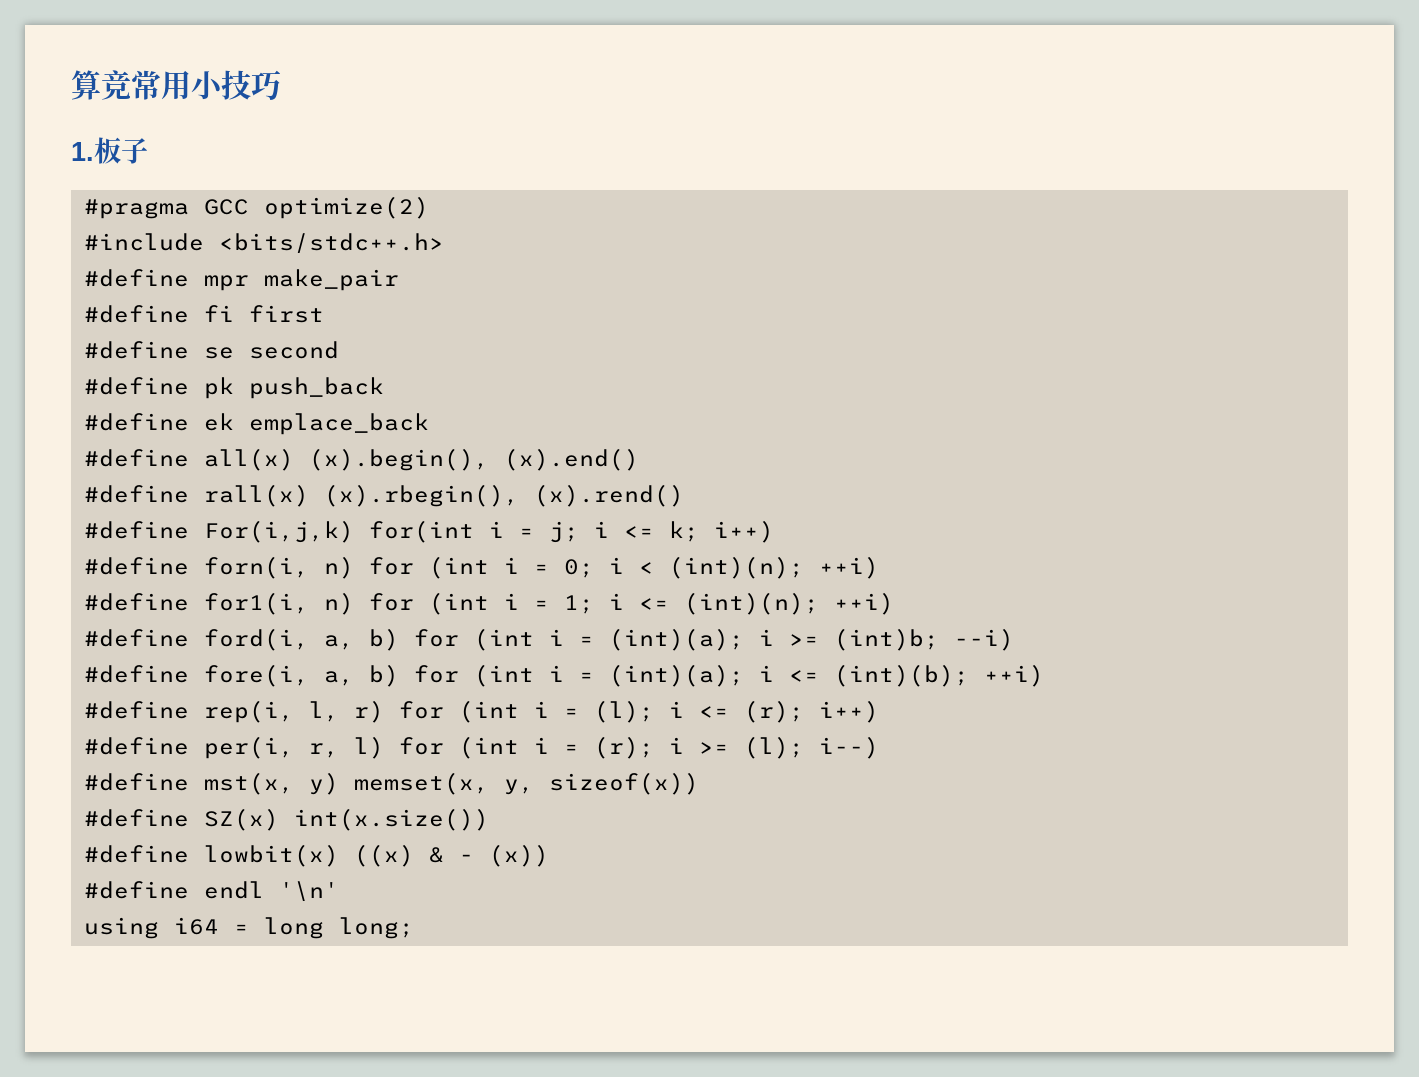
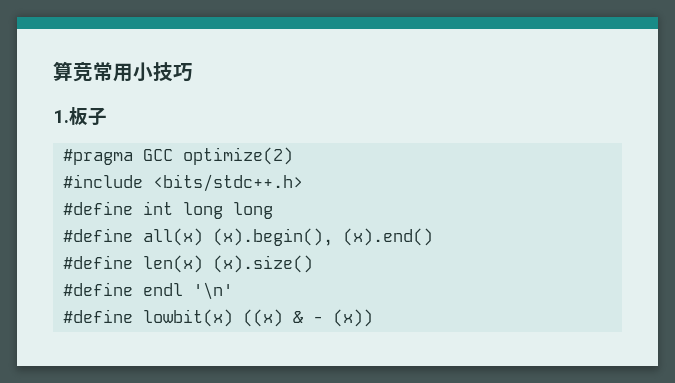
- #define mpr make_pair
- #define fi first
- #define se second
- #define pk push_back
- #define ek emplace_back
+ #define int long long
- #define rall(x) (x).rbegin(), (x).rend()
- #define For(i,j,k) for(int i = j; i <= k; i++)
- #define forn(i, n) for (int i = 0; i < (int)(n); ++i)
- #define for1(i, n) for (int i = 1; i <= (int)(n); ++i)
- #define ford(i, a, b) for (int i = (int)(a); i >= (int)b; --i)
- #define fore(i, a, b) for (int i = (int)(a); i <= (int)(b); ++i)
- #define rep(i, l, r) for (int i = (l); i <= (r); i++)
- #define per(i, r, l) for (int i = (r); i >= (l); i--)
- #define mst(x, y) memset(x, y, sizeof(x))
- #define SZ(x) int(x.size())
+ #define len(x) (x).size()
+ #define endl '\n'
- #define endl '\n'
- using i64 = long long;

